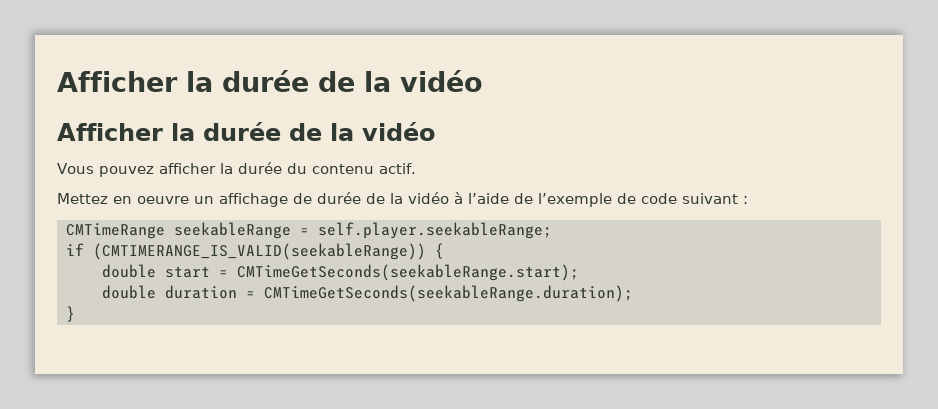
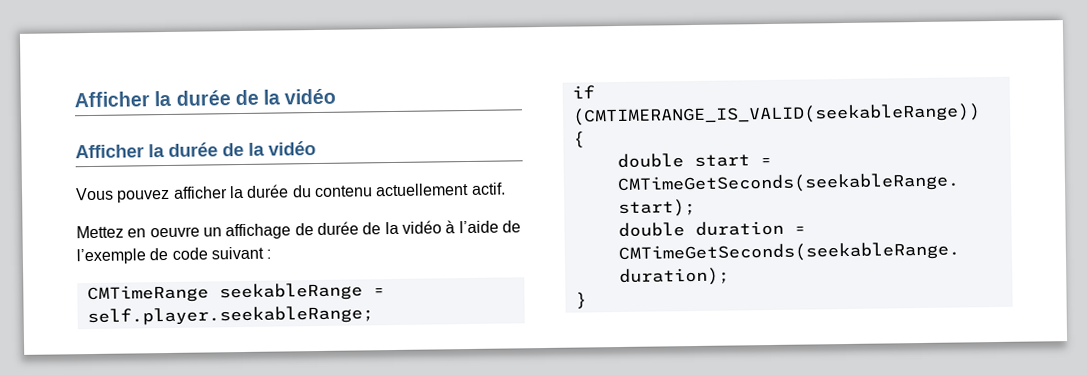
- Vous pouvez afficher la durée du contenu actif.
+ Vous pouvez afficher la durée du contenu actuellement actif.

